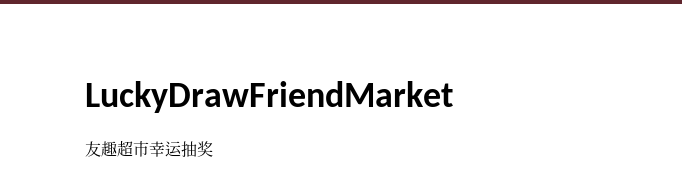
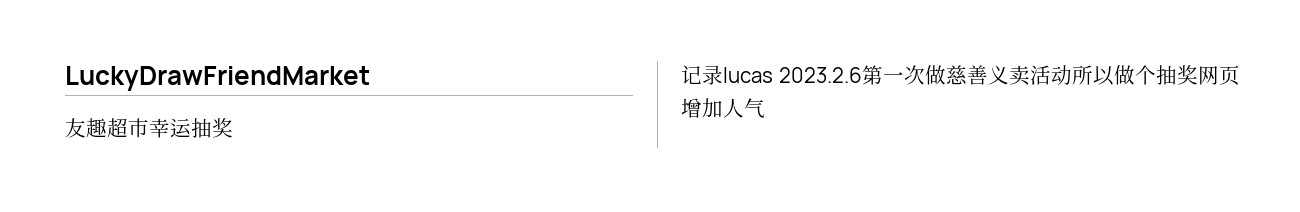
+ 记录lucas 2023.2.6第一次做慈善义卖活动所以做个抽奖网页增加人气

